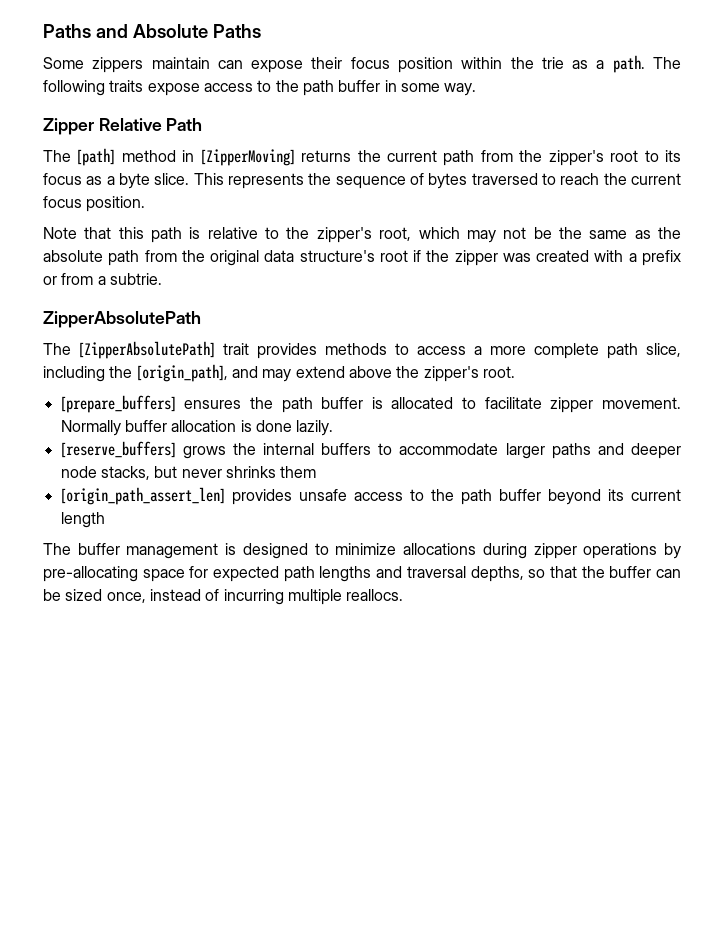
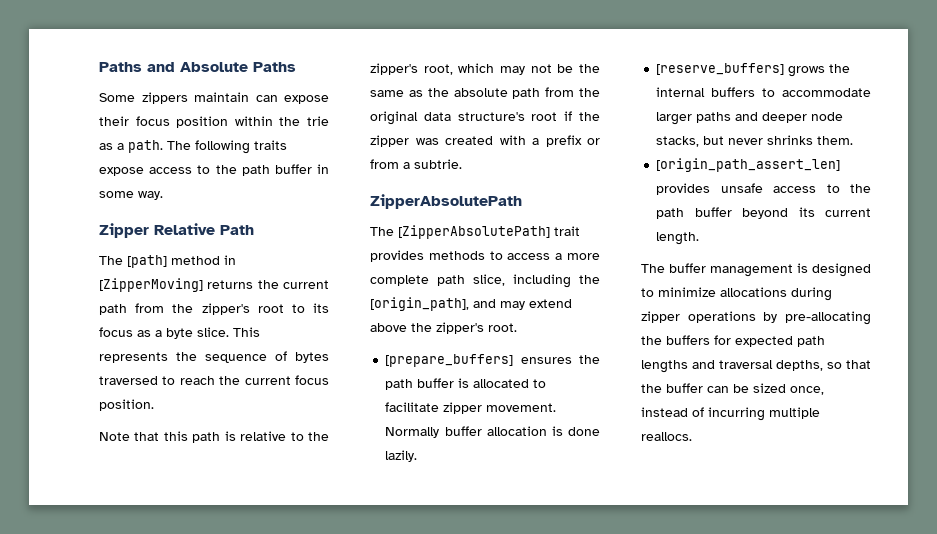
- [reserve_buffers] grows the internal buffers to accommodate larger paths and deeper node stacks, but never shrinks them
+ [reserve_buffers] grows the internal buffers to accommodate larger paths and deeper node stacks, but never shrinks them.
- [origin_path_assert_len] provides unsafe access to the path buffer beyond its current length
+ [origin_path_assert_len] provides unsafe access to the path buffer beyond its current length.
- The buffer management is designed to minimize allocations during zipper operations by pre-allocating space for expected path lengths and traversal depths, so that the buffer can be sized once, instead of incurring multiple reallocs.
+ The buffer management is designed to minimize allocations during zipper operations by pre-allocating the buffers for expected path lengths and traversal depths, so that the buffer can be sized once, instead of incurring multiple reallocs.

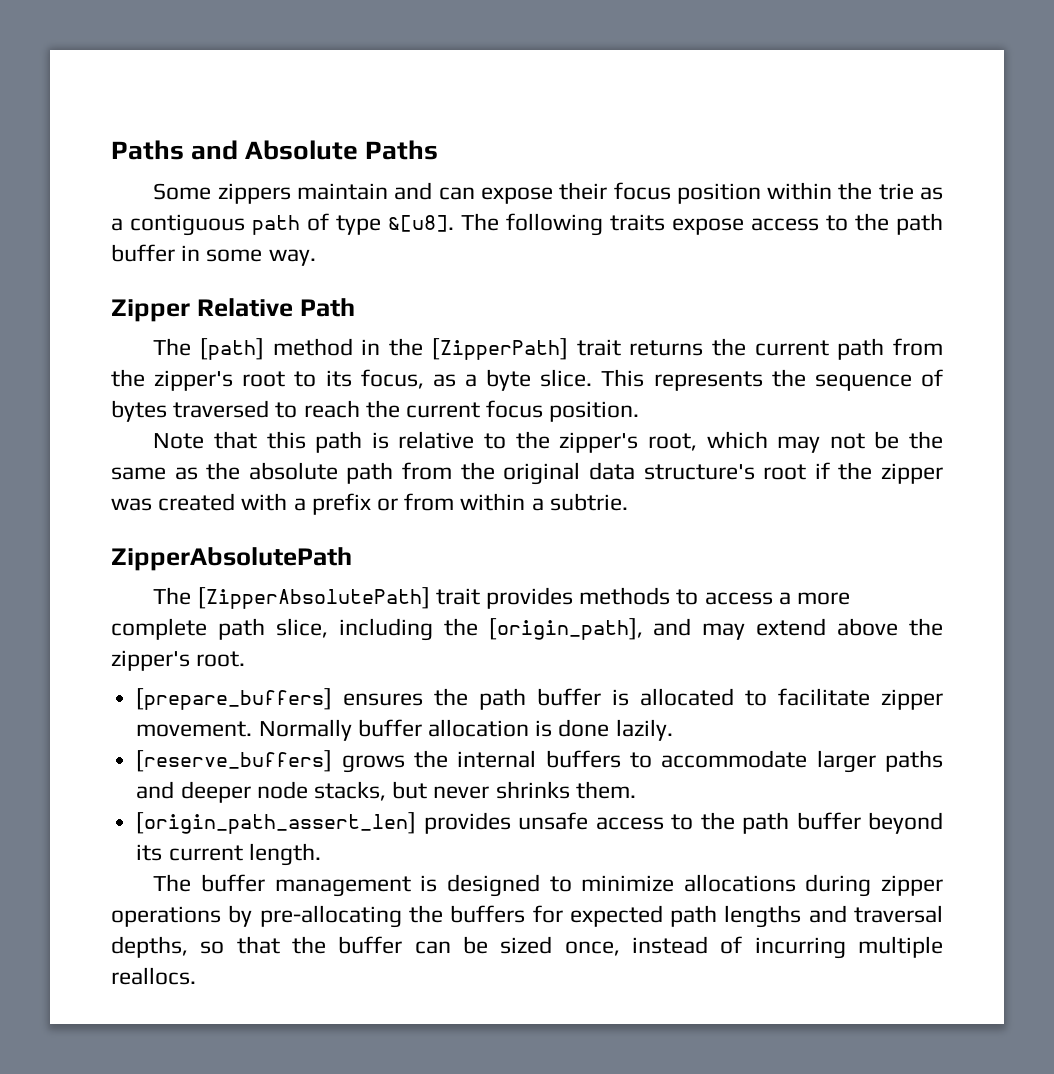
- Some zippers maintain can expose their focus position within the trie as a path.
+ Some zippers maintain and can expose their focus position within the trie as a contiguous path of type &[u8].
- The [path] method in [ZipperMoving] returns the current path from the zipper's root to its focus as a byte slice.
+ The [path] method in the [ZipperPath] trait returns the current path from the zipper's root to its focus, as a byte slice.
- Note that this path is relative to the zipper's root, which may not be the same as the absolute path from the original data structure's root if the zipper was created with a prefix or from a subtrie.
+ Note that this path is relative to the zipper's root, which may not be the same as the absolute path from the original data structure's root if the zipper was created with a prefix or from within a subtrie.

